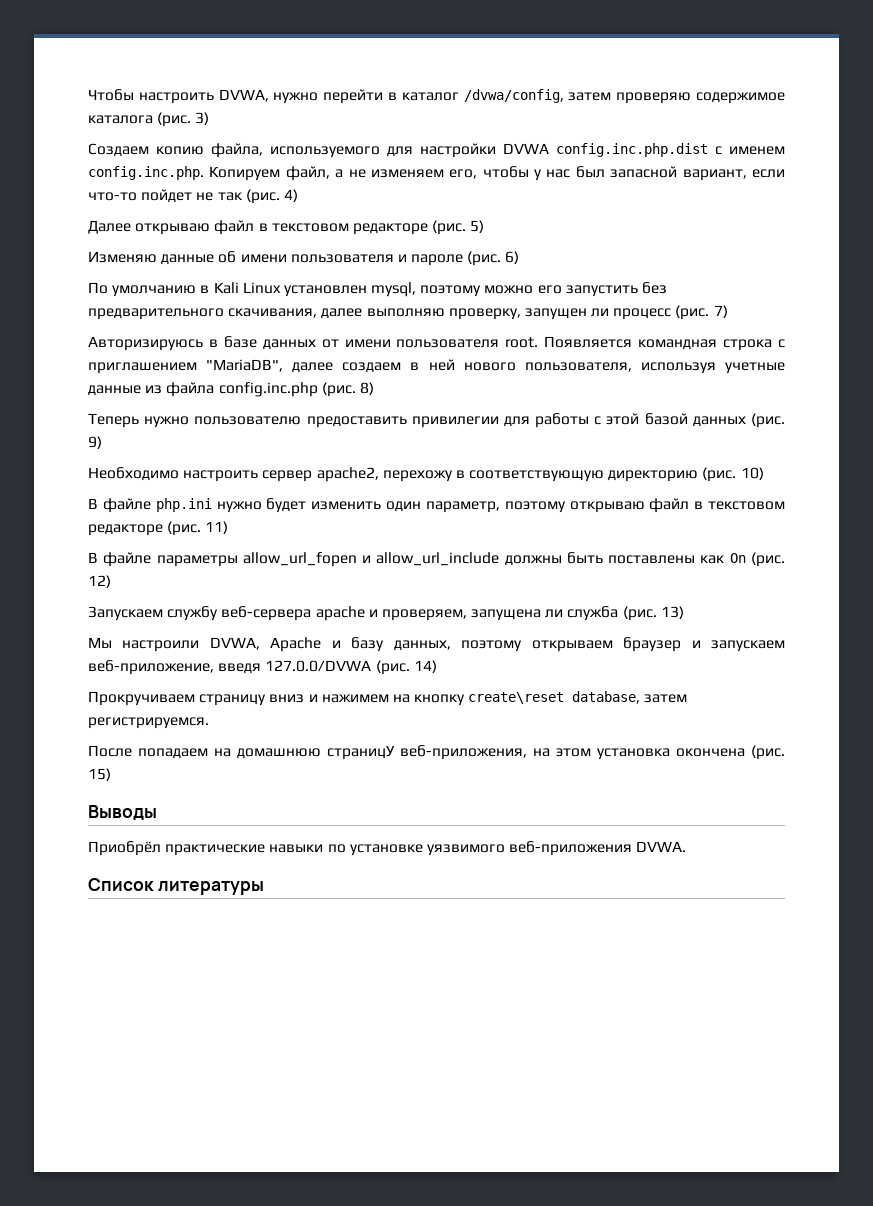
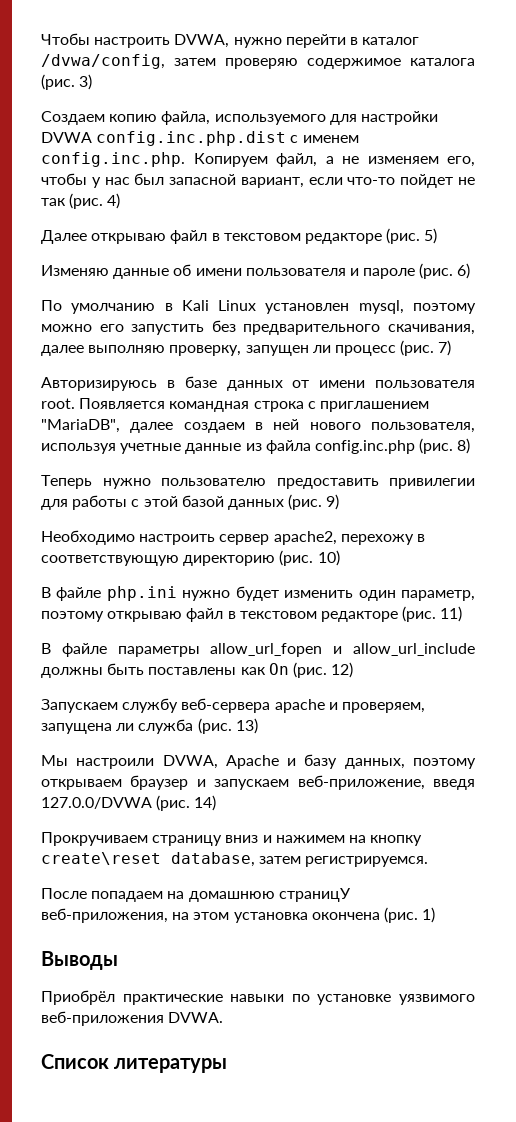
- 15)
+ 1)

